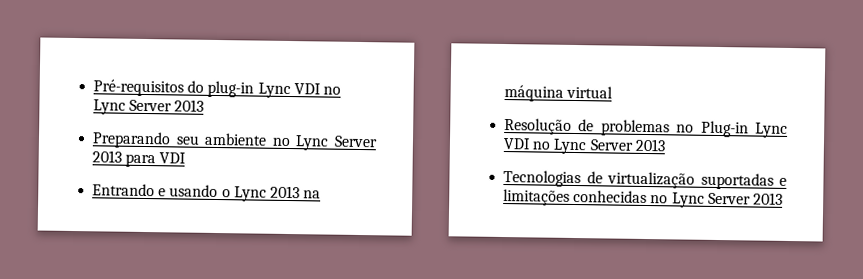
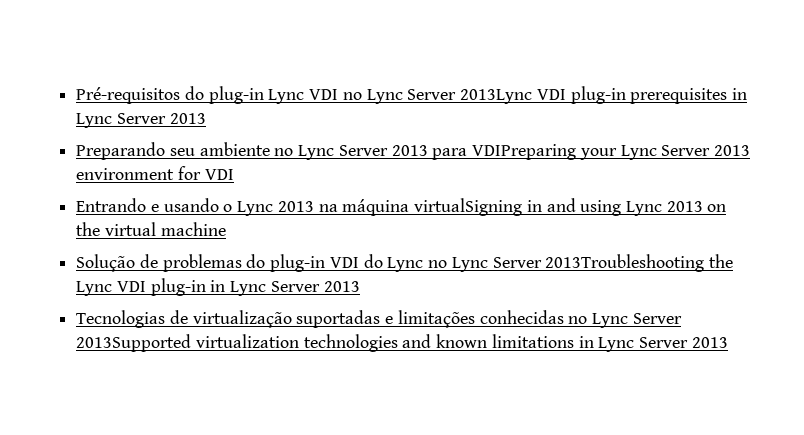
- Pré-requisitos do plug-in Lync VDI no Lync Server 2013
+ Pré-requisitos do plug-in Lync VDI no Lync Server 2013Lync VDI plug-in prerequisites in Lync Server 2013
- Preparando seu ambiente no Lync Server 2013 para VDI
+ Preparando seu ambiente no Lync Server 2013 para VDIPreparing your Lync Server 2013 environment for VDI
- Entrando e usando o Lync 2013 na máquina virtual
- Resolução de problemas no Plug-in Lync VDI no Lync Server 2013
+ Entrando e usando o Lync 2013 na máquina virtualSigning in and using Lync 2013 on the virtual machine
+ Solução de problemas do plug-in VDI do Lync no Lync Server 2013Troubleshooting the Lync VDI plug-in in Lync Server 2013
- Tecnologias de virtualização suportadas e limitações conhecidas no Lync Server 2013
+ Tecnologias de virtualização suportadas e limitações conhecidas no Lync Server 2013Supported virtualization technologies and known limitations in Lync Server 2013

